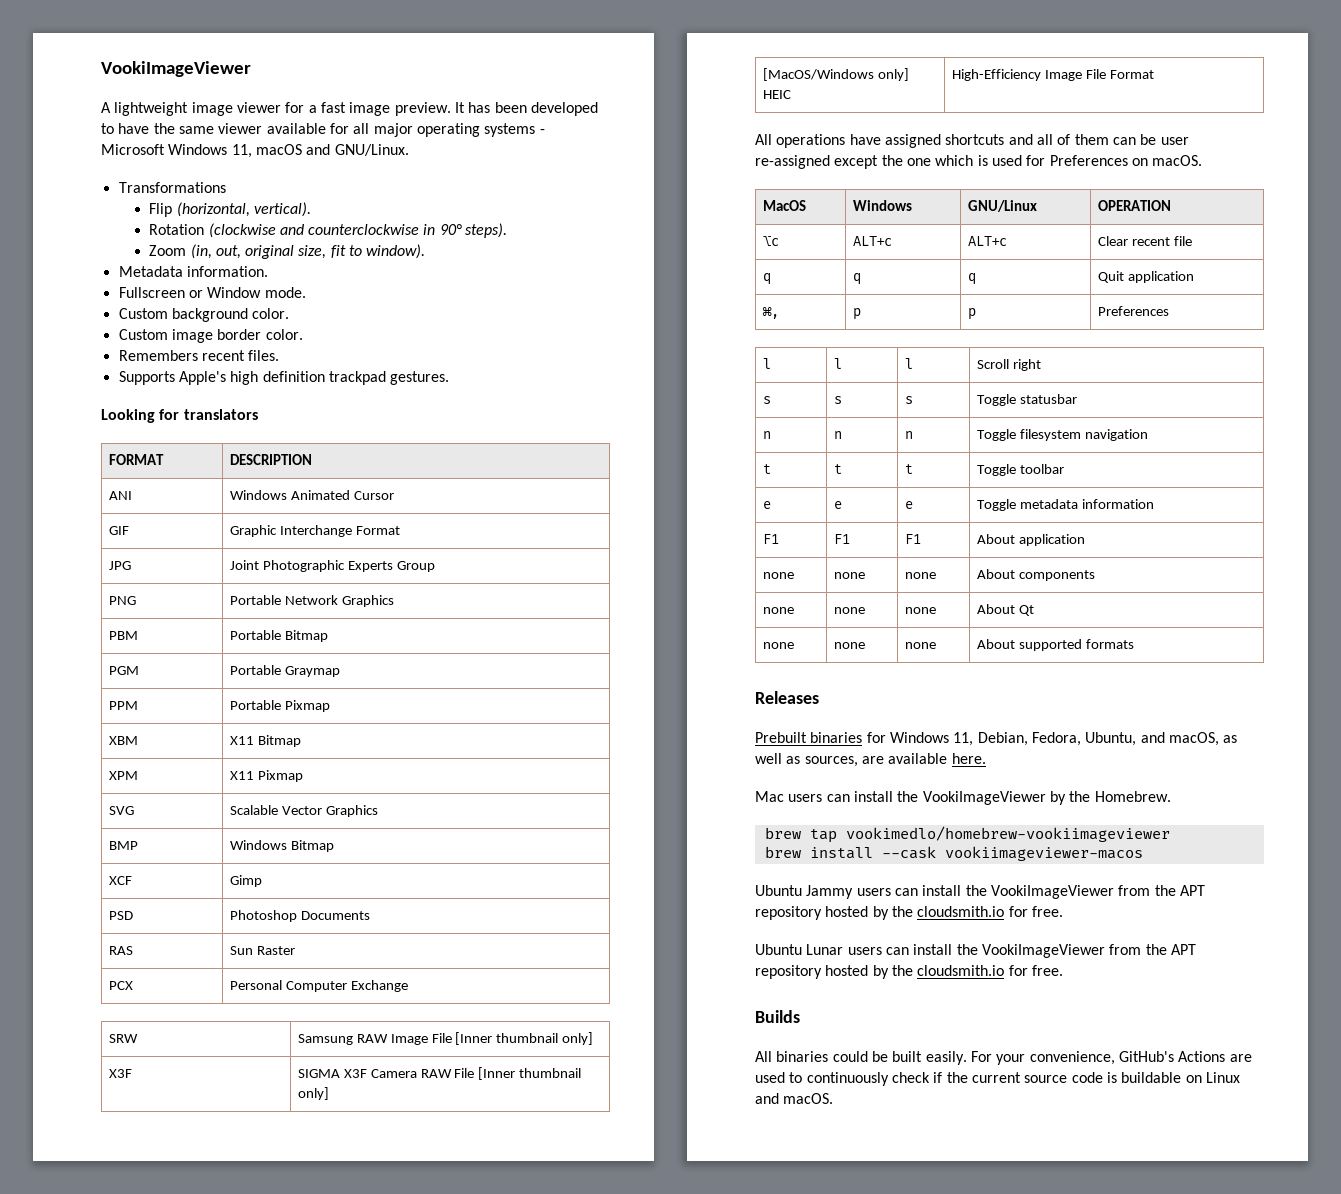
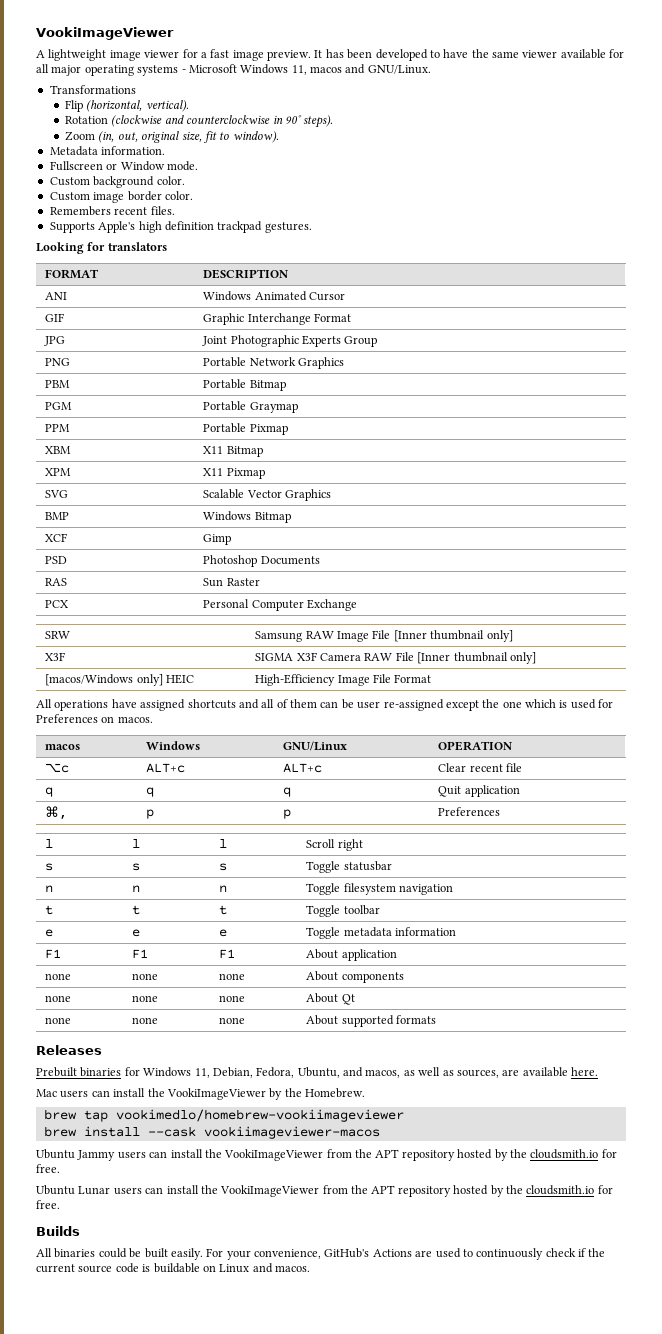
- It has been developed to have the same viewer available for all major operating systems - Microsoft Windows 11, macOS and GNU/Linux.
+ It has been developed to have the same viewer available for all major operating systems - Microsoft Windows 11, macos and GNU/Linux.
- [MacOS/Windows only] HEIC | High-Efficiency Image File Format
+ [macos/Windows only] HEIC | High-Efficiency Image File Format
- All operations have assigned shortcuts and all of them can be user re-assigned except the one which is used for Preferences on macOS.
- MacOS | Windows | GNU/Linux | OPERATION
+ All operations have assigned shortcuts and all of them can be user re-assigned except the one which is used for Preferences on macos.
+ macos | Windows | GNU/Linux | OPERATION
- Prebuilt binaries for Windows 11, Debian, Fedora, Ubuntu, and macOS, as well as sources, are available here.
+ Prebuilt binaries for Windows 11, Debian, Fedora, Ubuntu, and macos, as well as sources, are available here.
- For your convenience, GitHub's Actions are used to continuously check if the current source code is buildable on Linux and macOS.
+ For your convenience, GitHub's Actions are used to continuously check if the current source code is buildable on Linux and macos.

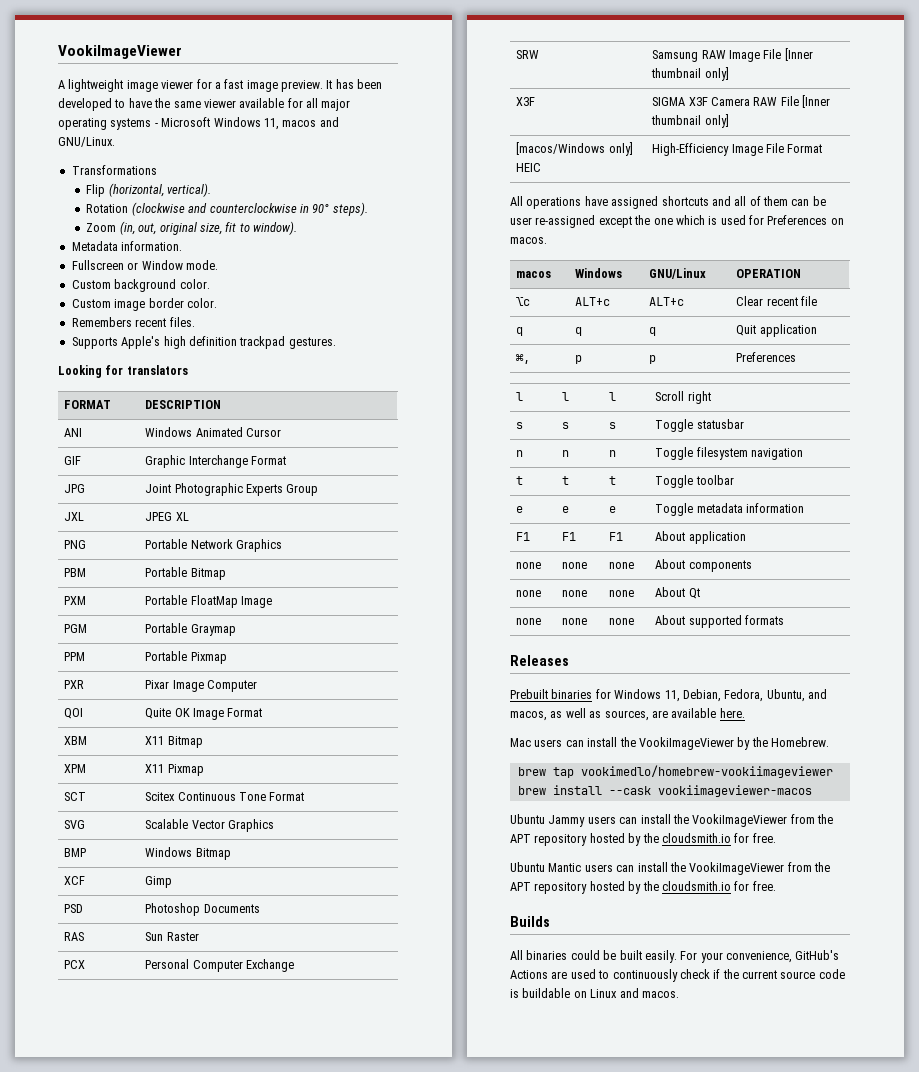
+ JXL | JPEG XL
+ PXM | Portable FloatMap Image
+ PXR | Pixar Image Computer
+ QOI | Quite OK Image Format
+ SCT | Scitex Continuous Tone Format
- Ubuntu Lunar users can install the VookiImageViewer from the APT repository hosted by the cloudsmith.io for free.
+ Ubuntu Mantic users can install the VookiImageViewer from the APT repository hosted by the cloudsmith.io for free.

